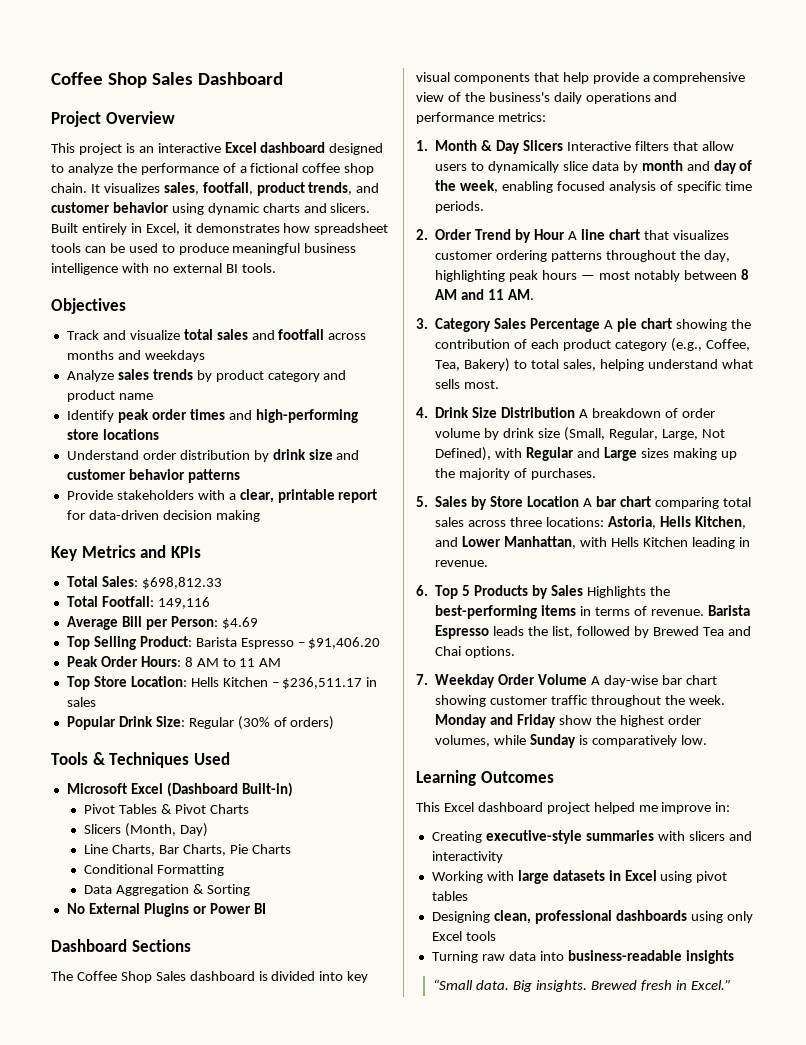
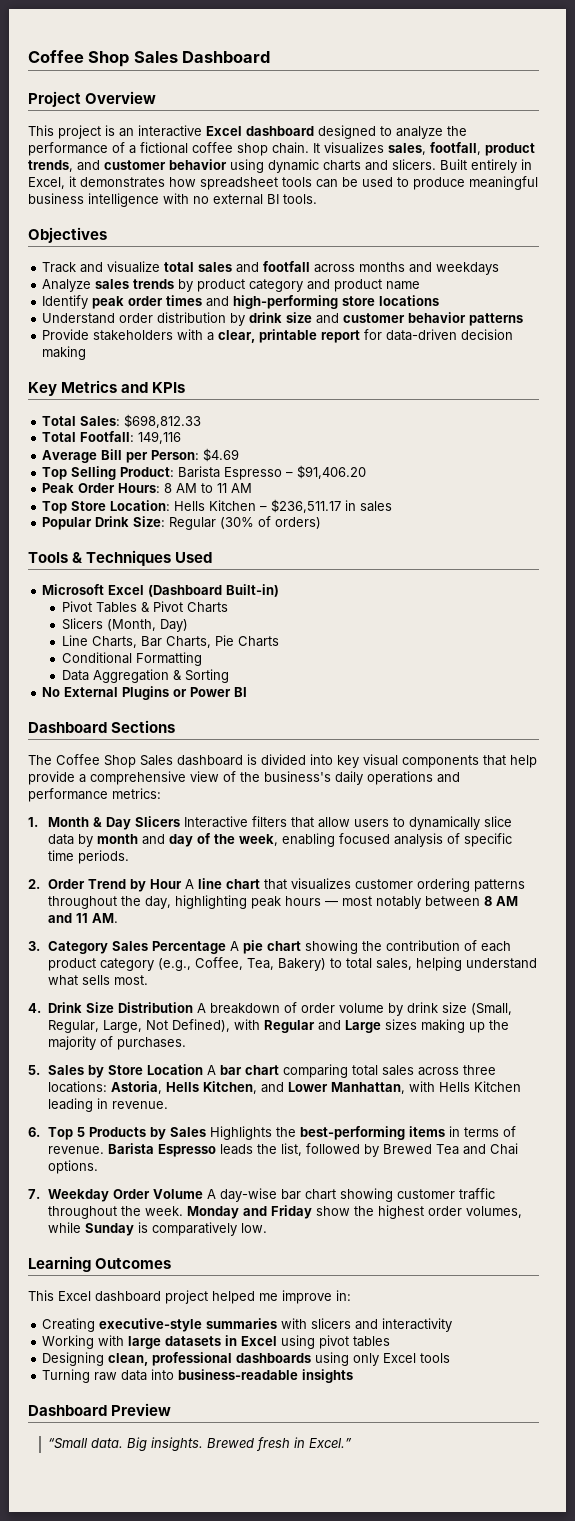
+ Dashboard Preview

